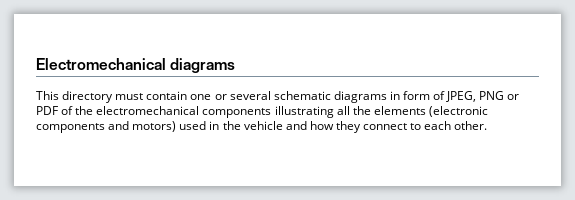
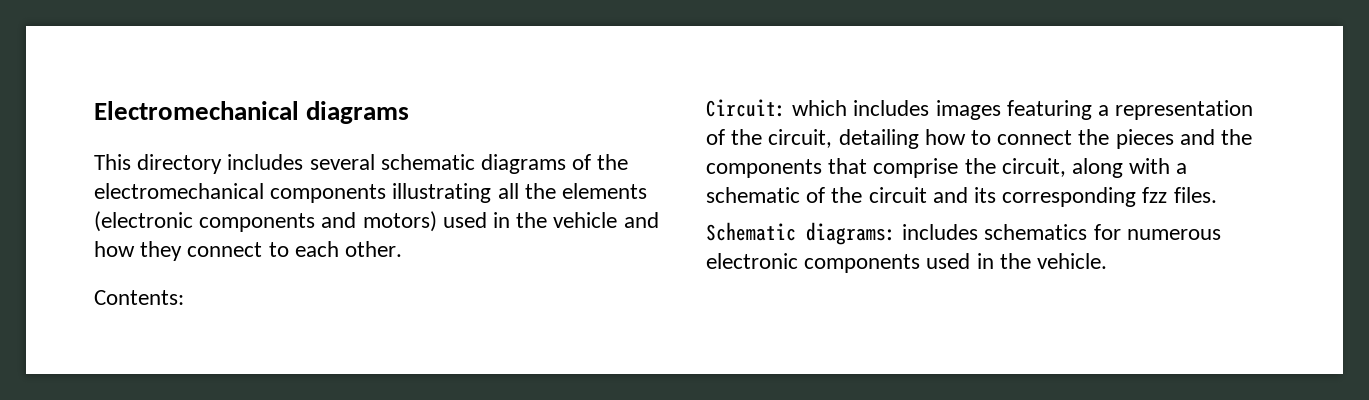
- This directory must contain one or several schematic diagrams in form of JPEG, PNG or PDF of the electromechanical components illustrating all the elements (electronic components and motors) used in the vehicle and how they connect to each other.
+ This directory includes several schematic diagrams of the electromechanical components illustrating all the elements (electronic components and motors) used in the vehicle and how they connect to each other.
+ Contents:
+ Circuit: which includes images featuring a representation of the circuit, detailing how to connect the pieces and the components that comprise the circuit, along with a schematic of the circuit and its corresponding fzz files.
+ Schematic diagrams: includes schematics for numerous electronic components used in the vehicle.

